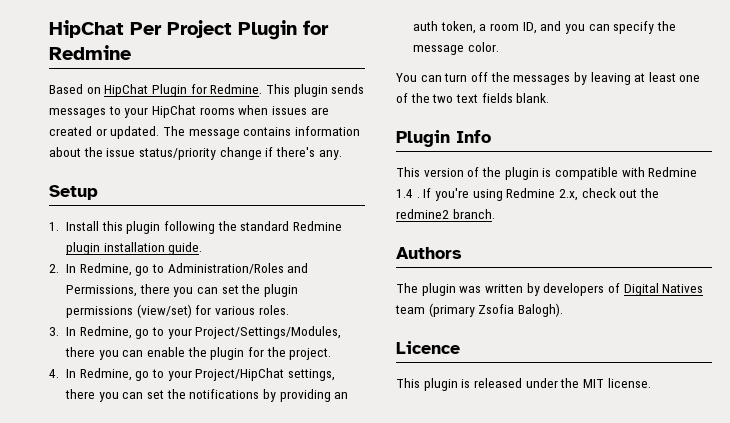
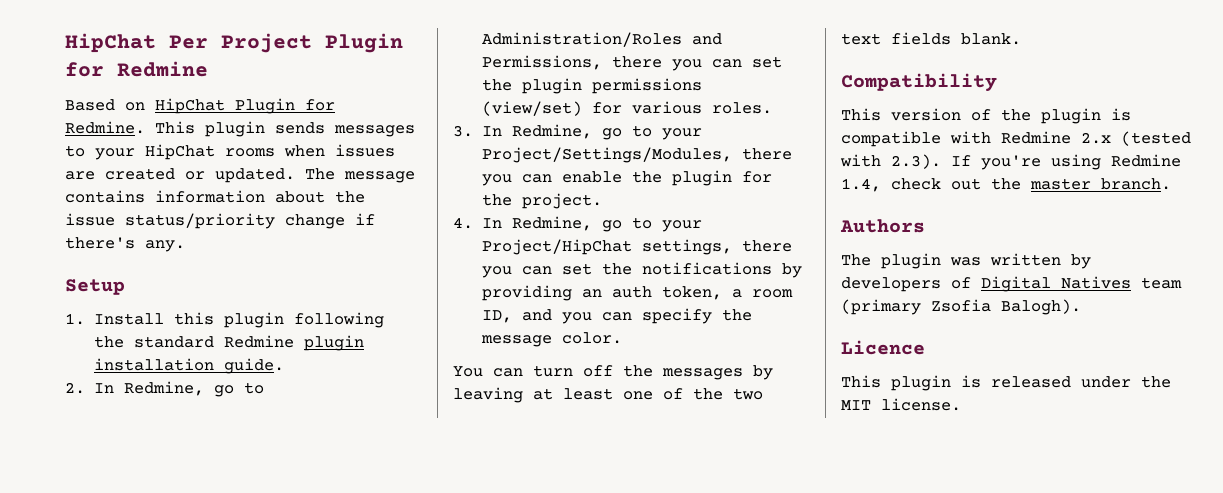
- Plugin Info
+ Compatibility
- This version of the plugin is compatible with Redmine 1.4 . If you're using Redmine 2.x, check out the redmine2 branch.
+ This version of the plugin is compatible with Redmine 2.x (tested with 2.3). If you're using Redmine 1.4, check out the master branch.

